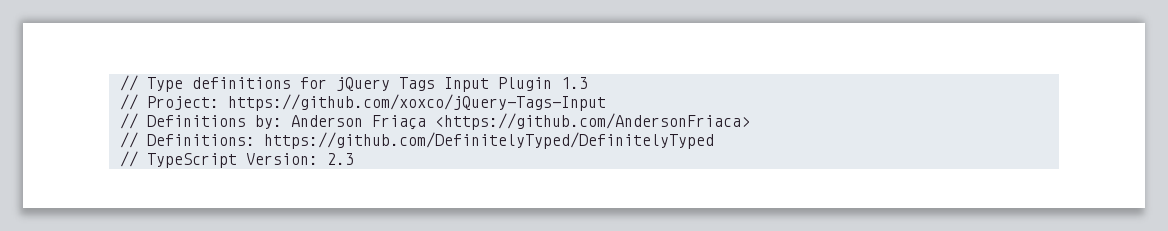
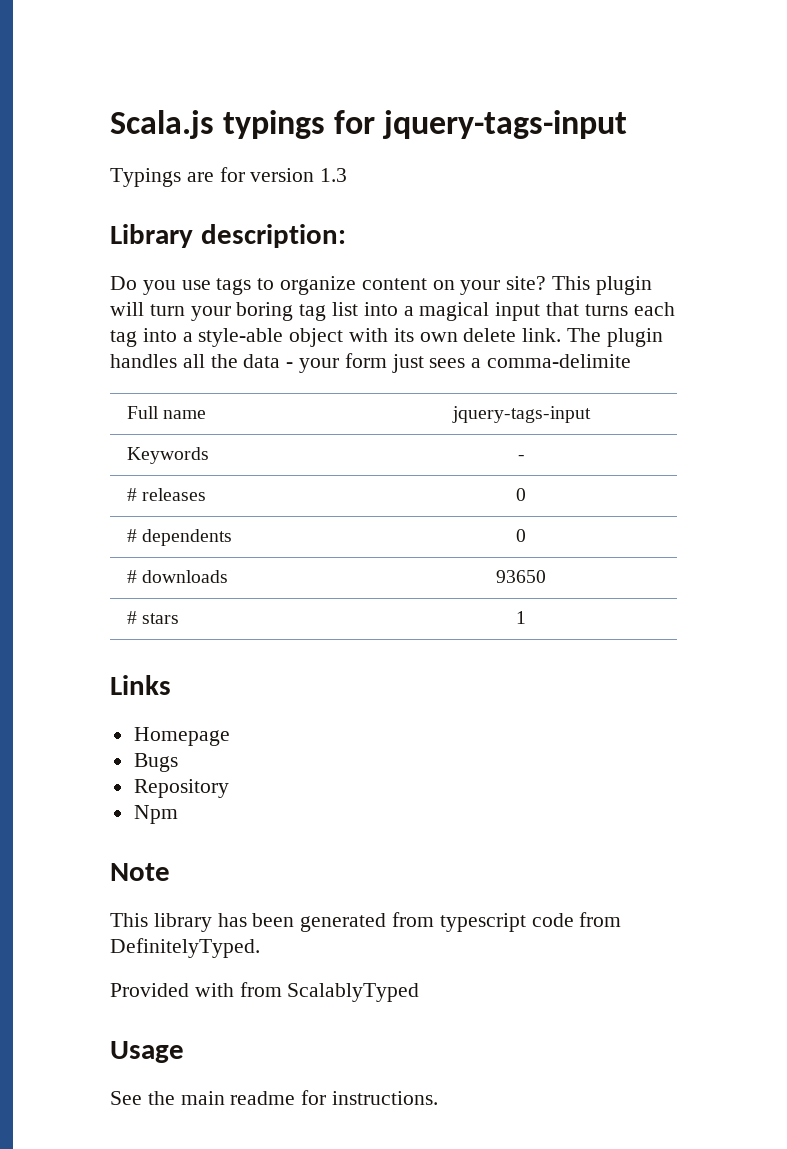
- // Type definitions for jQuery Tags Input Plugin 1.3
- // Project: https://github.com/xoxco/jQuery-Tags-Input
- // Definitions by: Anderson Friaça <https://github.com/AndersonFriaca>
- // Definitions: https://github.com/DefinitelyTyped/DefinitelyTyped
- // TypeScript Version: 2.3
+ Scala.js typings for jquery-tags-input
+ Typings are for version 1.3
+ Library description:
+ Do you use tags to organize content on your site? This plugin will turn your boring tag list into a magical input that turns each tag into a style-able object with its own delete link. The plugin handles all the data - your form just sees a comma-delimite
+ Full name | jquery-tags-input
+ Keywords | -
+ # releases | 0
+ # dependents | 0
+ # downloads | 93650
+ # stars | 1
+ Links
+ Homepage
+ Bugs
+ Repository
+ Npm
+ Note
+ This library has been generated from typescript code from DefinitelyTyped.
+ Provided with from ScalablyTyped
+ Usage
+ See the main readme for instructions.

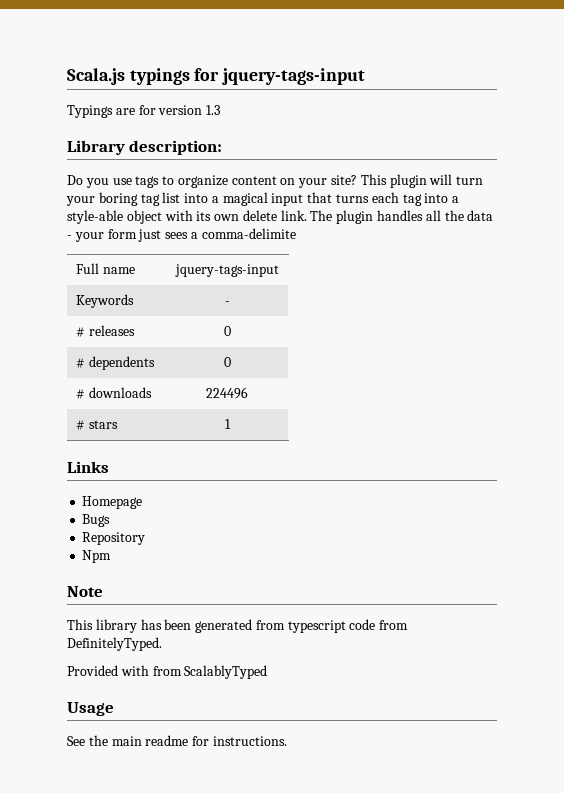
- # downloads | 93650
+ # downloads | 224496

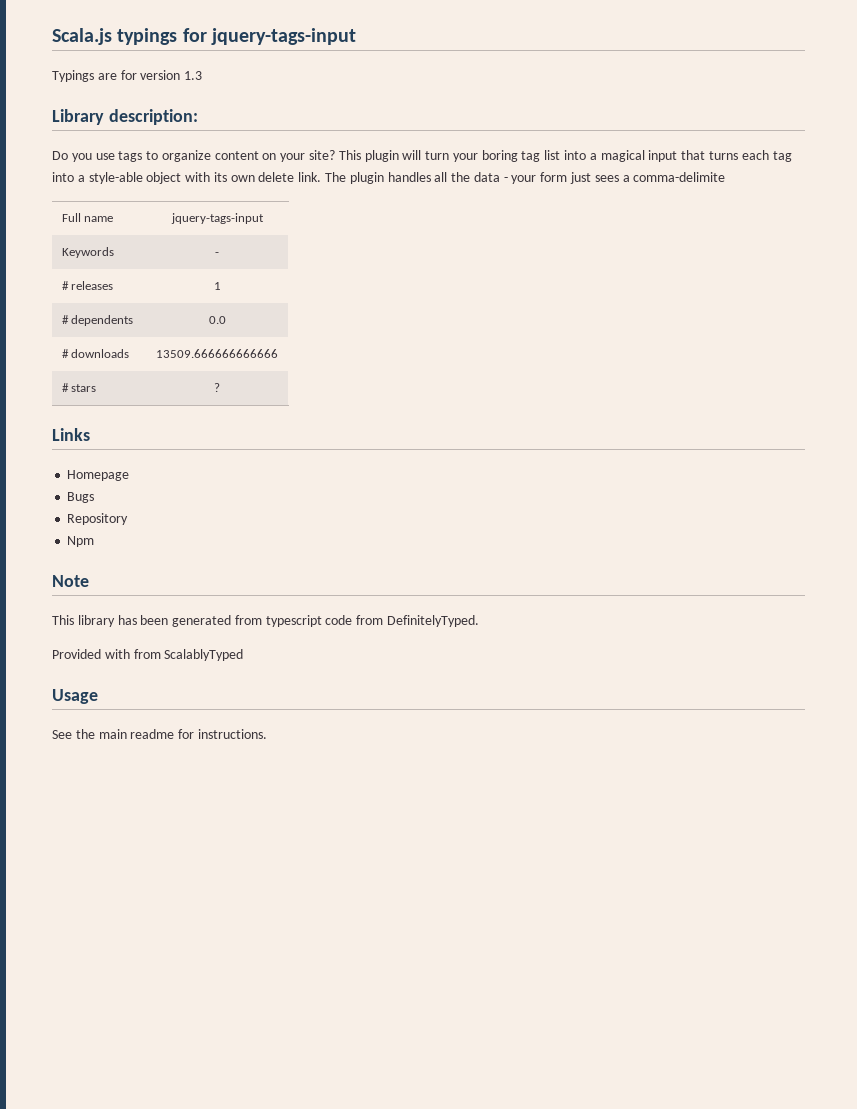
- # releases | 0
+ # releases | 1
- # dependents | 0
+ # dependents | 0.0
- # downloads | 224496
+ # downloads | 13509.666666666666
- # stars | 1
+ # stars | ?

